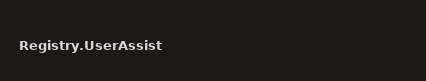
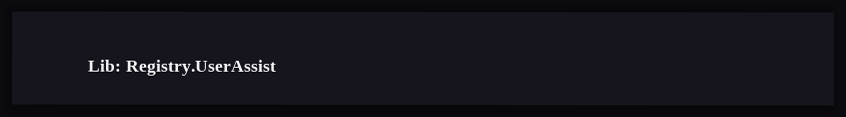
- Registry.UserAssist
+ Lib: Registry.UserAssist

